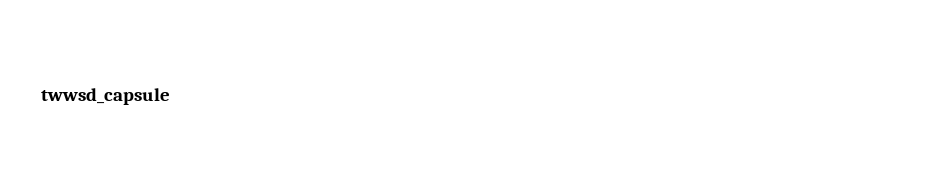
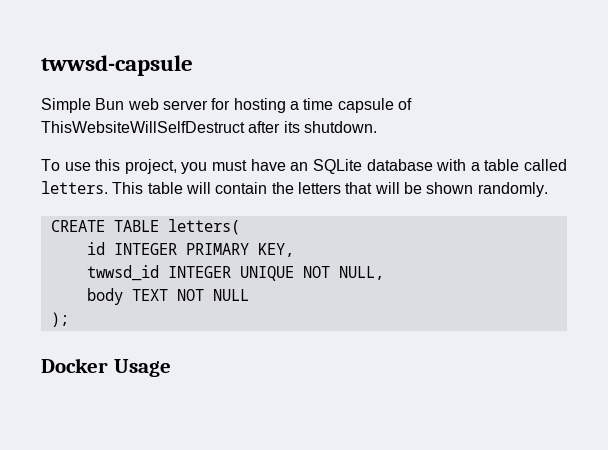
- twwsd_capsule
+ twwsd-capsule
+ Simple Bun web server for hosting a time capsule of ThisWebsiteWillSelfDestruct after its shutdown.
+ To use this project, you must have an SQLite database with a table called letters. This table will contain the letters that will be shown randomly.
+ CREATE TABLE letters(
+ id INTEGER PRIMARY KEY,
+ twwsd_id INTEGER UNIQUE NOT NULL,
+ body TEXT NOT NULL
+ );
+ Docker Usage

